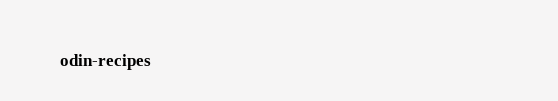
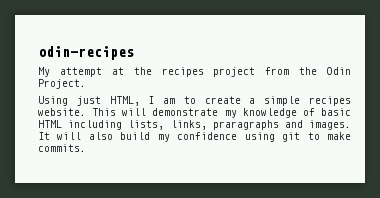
+ My attempt at the recipes project from the Odin Project.
+ Using just HTML, I am to create a simple recipes website. This will demonstrate my knowledge of basic HTML including lists, links, praragraphs and images. It will also build my confidence using git to make commits.

